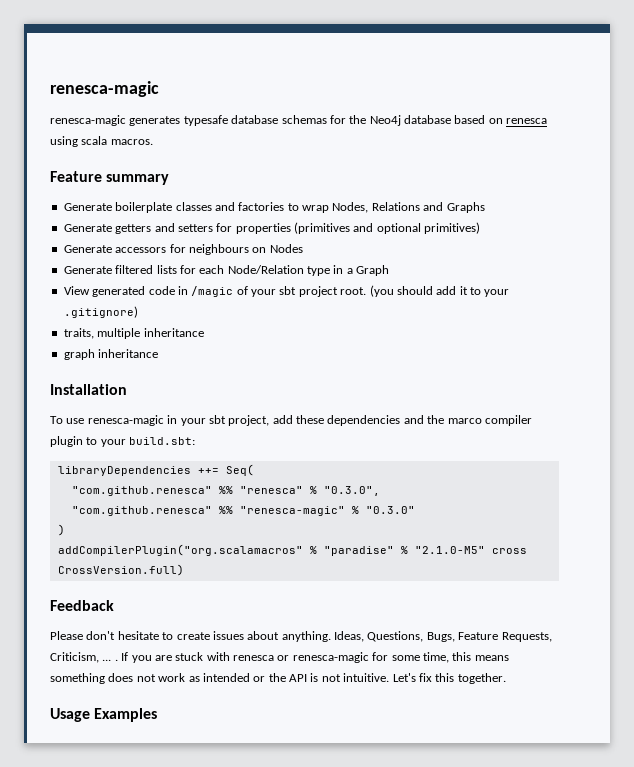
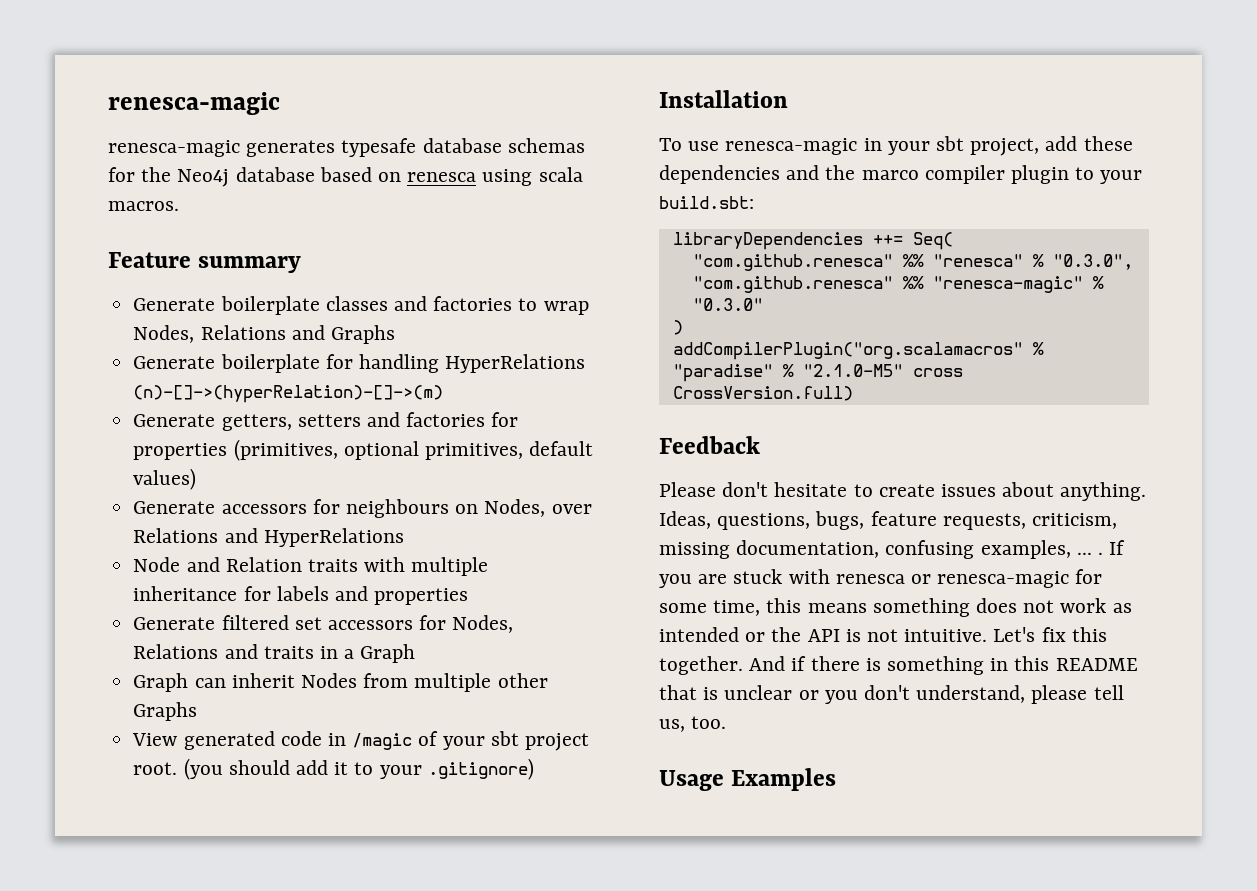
- Generate getters and setters for properties (primitives and optional primitives)
+ Generate boilerplate for handling HyperRelations (n)-[]->(hyperRelation)-[]->(m)
+ Generate getters, setters and factories for properties (primitives, optional primitives, default values)
- Generate accessors for neighbours on Nodes
- Generate filtered lists for each Node/Relation type in a Graph
+ Generate accessors for neighbours on Nodes, over Relations and HyperRelations
+ Node and Relation traits with multiple inheritance for labels and properties
+ Generate filtered set accessors for Nodes, Relations and traits in a Graph
+ Graph can inherit Nodes from multiple other Graphs
- traits, multiple inheritance
- graph inheritance
- Ideas, Questions, Bugs, Feature Requests, Criticism, ... .
+ Ideas, questions, bugs, feature requests, criticism, missing documentation, confusing examples, ... .
+ And if there is something in this README that is unclear or you don't understand, please tell us, too.

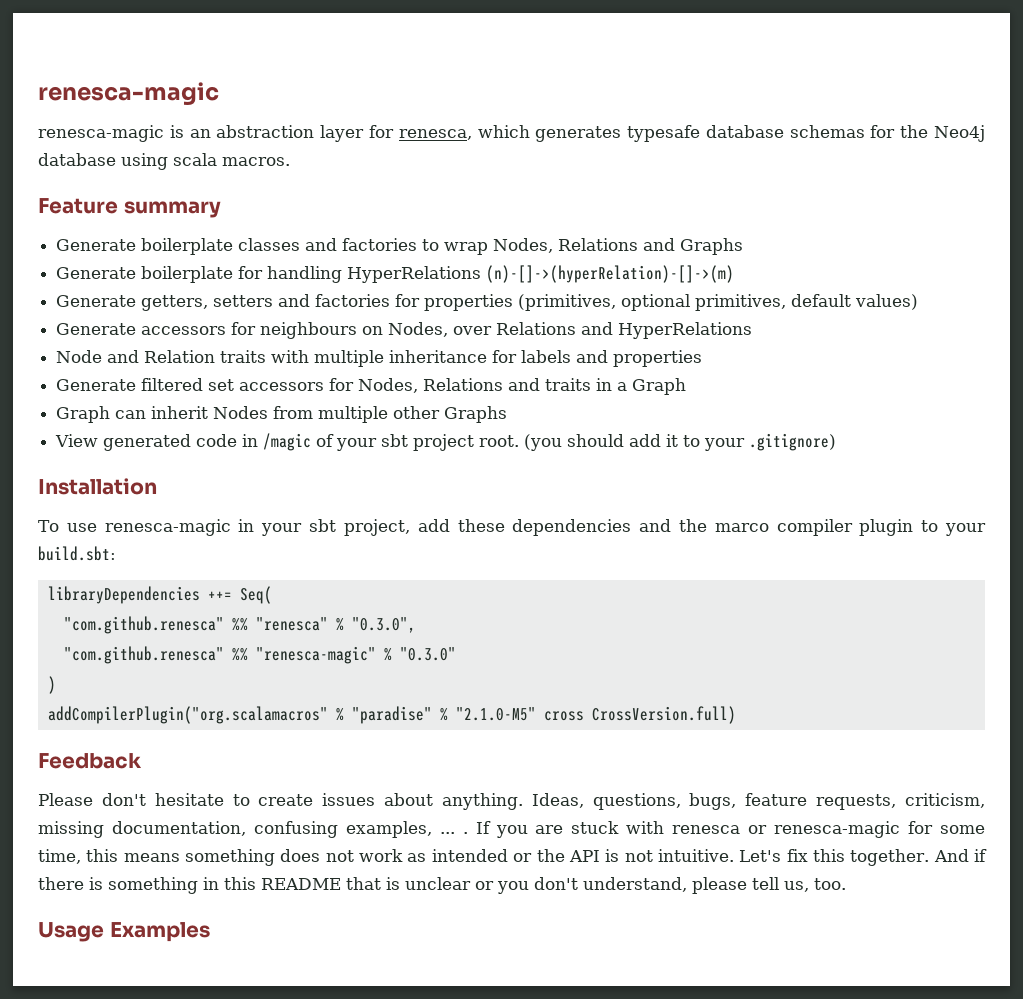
- renesca-magic generates typesafe database schemas for the Neo4j database based on renesca using scala macros.
+ renesca-magic is an abstraction layer for renesca, which generates typesafe database schemas for the Neo4j database using scala macros.

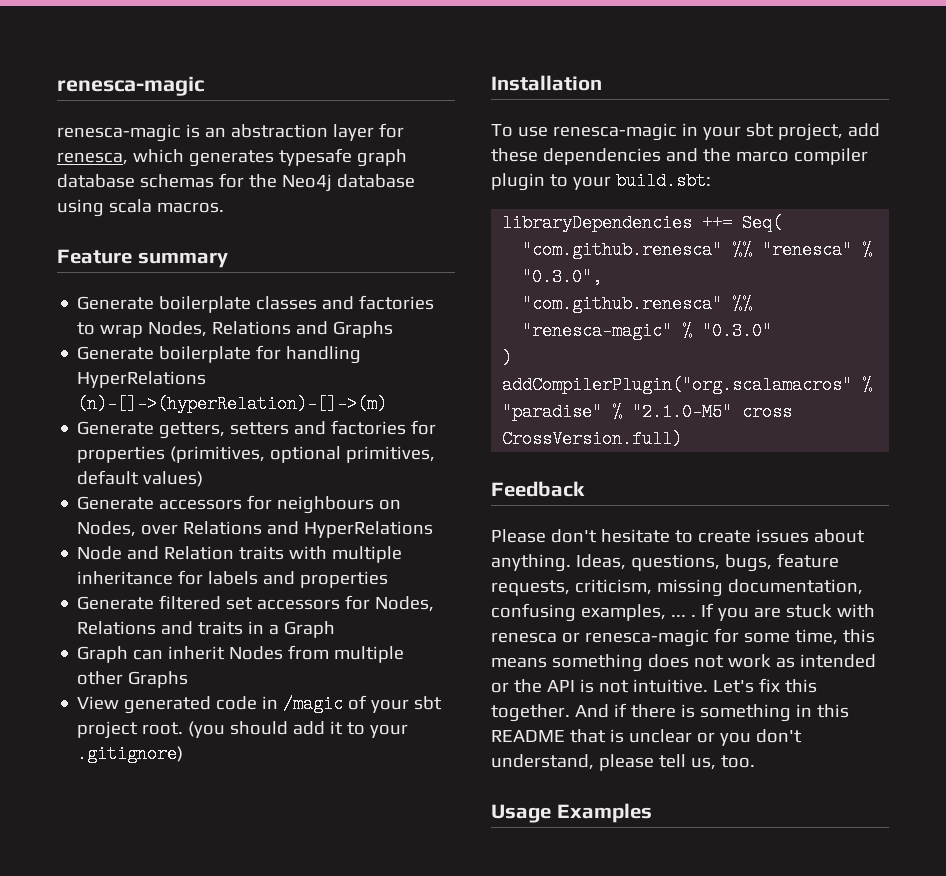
- renesca-magic is an abstraction layer for renesca, which generates typesafe database schemas for the Neo4j database using scala macros.
+ renesca-magic is an abstraction layer for renesca, which generates typesafe graph database schemas for the Neo4j database using scala macros.

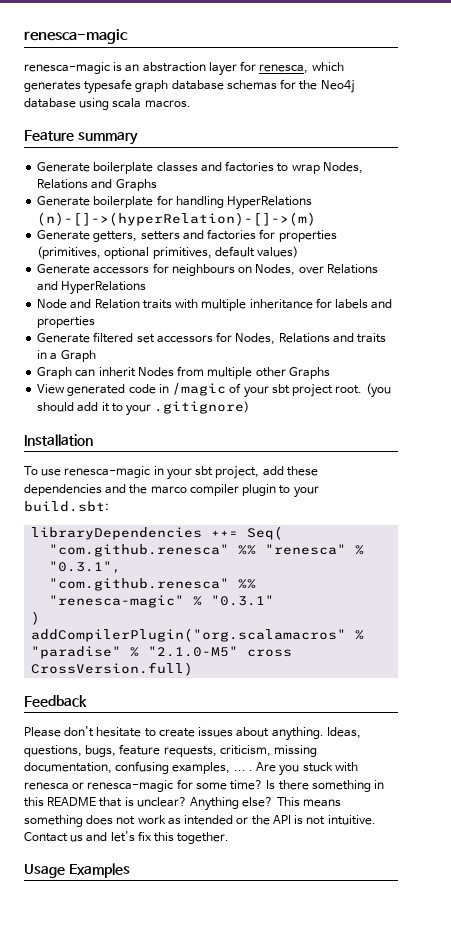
- "com.github.renesca" %% "renesca" % "0.3.0",
+ "com.github.renesca" %% "renesca" % "0.3.1",
- "com.github.renesca" %% "renesca-magic" % "0.3.0"
+ "com.github.renesca" %% "renesca-magic" % "0.3.1"
- If you are stuck with renesca or renesca-magic for some time, this means something does not work as intended or the API is not intuitive.
+ Are you stuck with renesca or renesca-magic for some time? Is there something in this README that is unclear? Anything else? This means something does not work as intended or the API is not intuitive.
- Let's fix this together. And if there is something in this README that is unclear or you don't understand, please tell us, too.
+ Contact us and let's fix this together.

